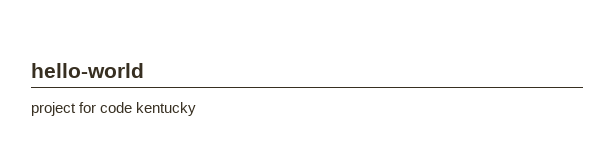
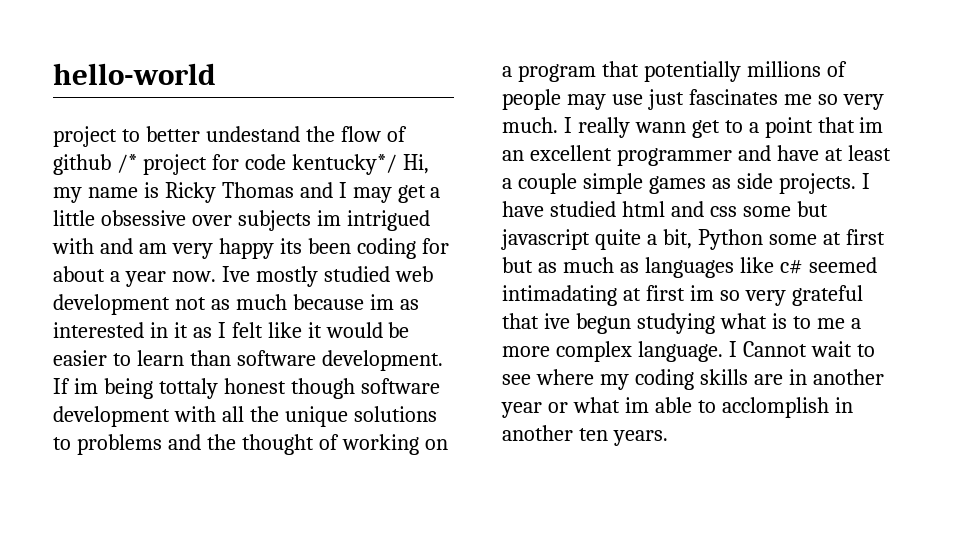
- project for code kentucky
+ project to better undestand the flow of github /* project for code kentucky*/ Hi, my name is Ricky Thomas and I may get a little obsessive over subjects im intrigued with and am very happy its been coding for about a year now. Ive mostly studied web development not as much because im as interested in it as I felt like it would be easier to learn than software development. If im being tottaly honest though software development with all the unique solutions to problems and the thought of working on a program that potentially millions of people may use just fascinates me so very much. I really wann get to a point that im an excellent programmer and have at least a couple simple games as side projects. I have studied html and css some but javascript quite a bit, Python some at first but as much as languages like c# seemed intimadating at first im so very grateful that ive begun studying what is to me a more complex language. I Cannot wait to see where my coding skills are in another year or what im able to acclomplish in another ten years.

